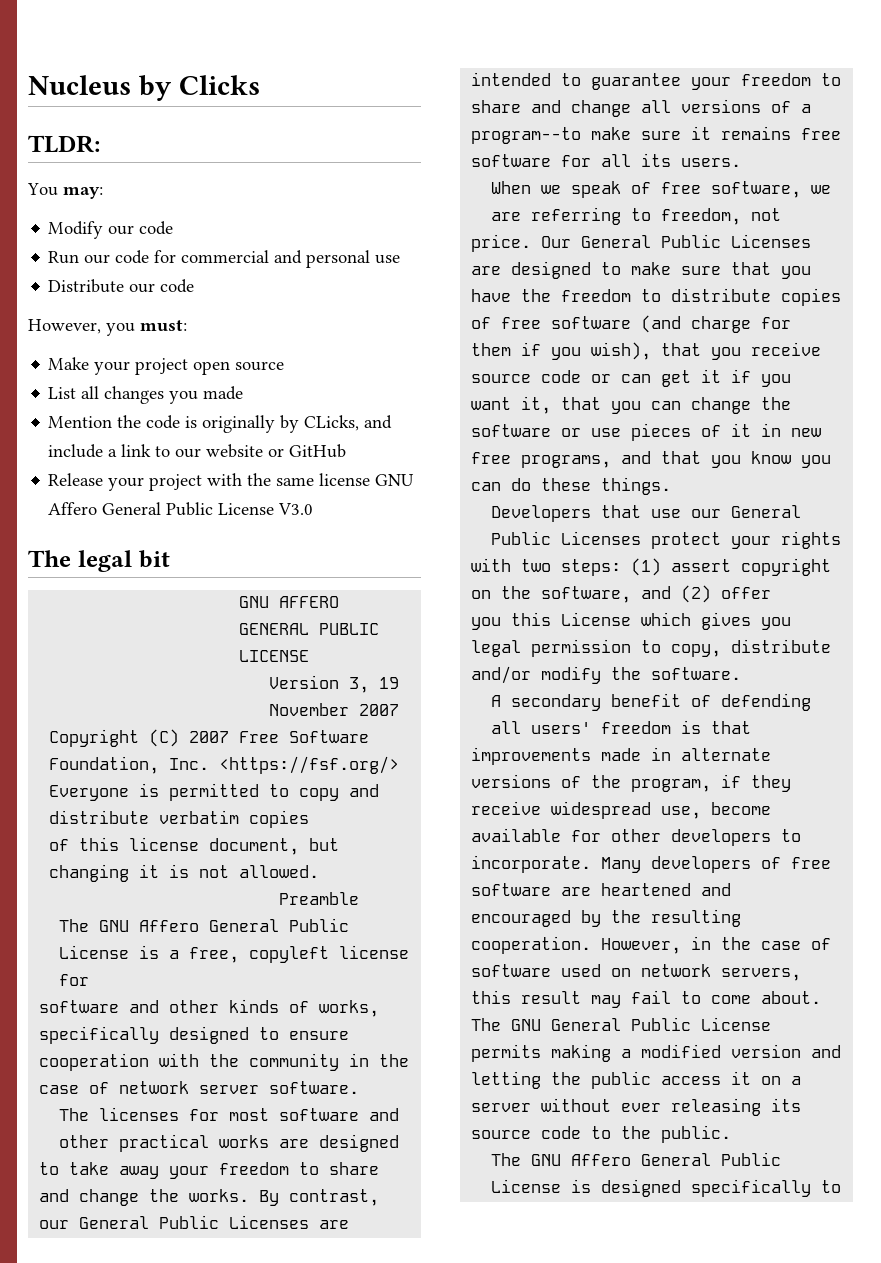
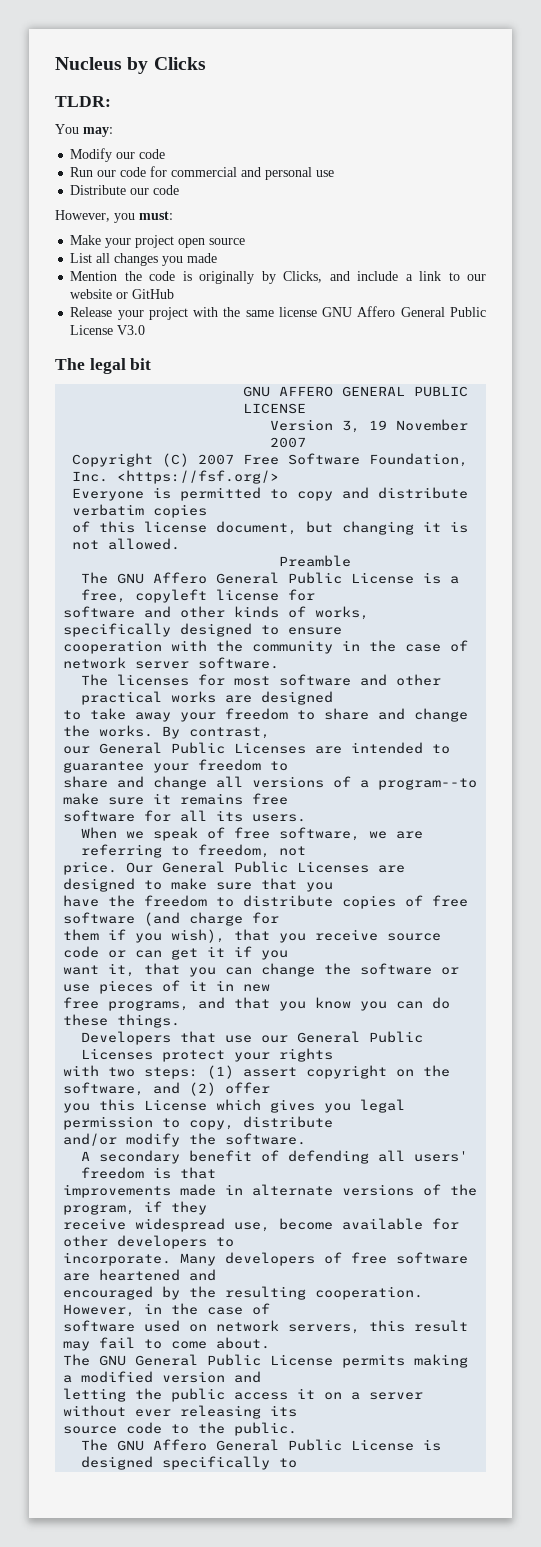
- Mention the code is originally by CLicks, and include a link to our website or GitHub
+ Mention the code is originally by Clicks, and include a link to our website or GitHub

